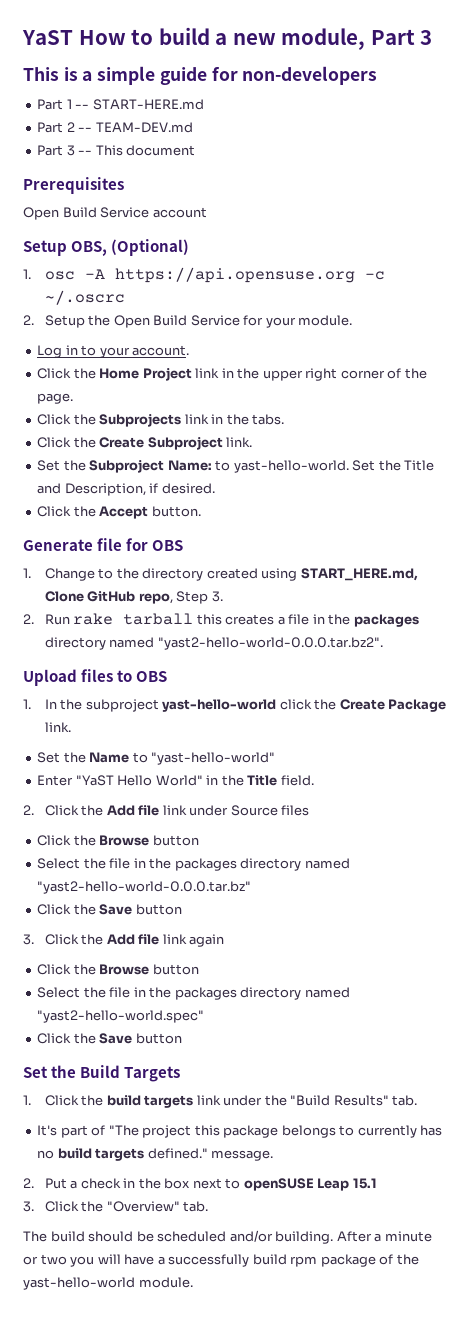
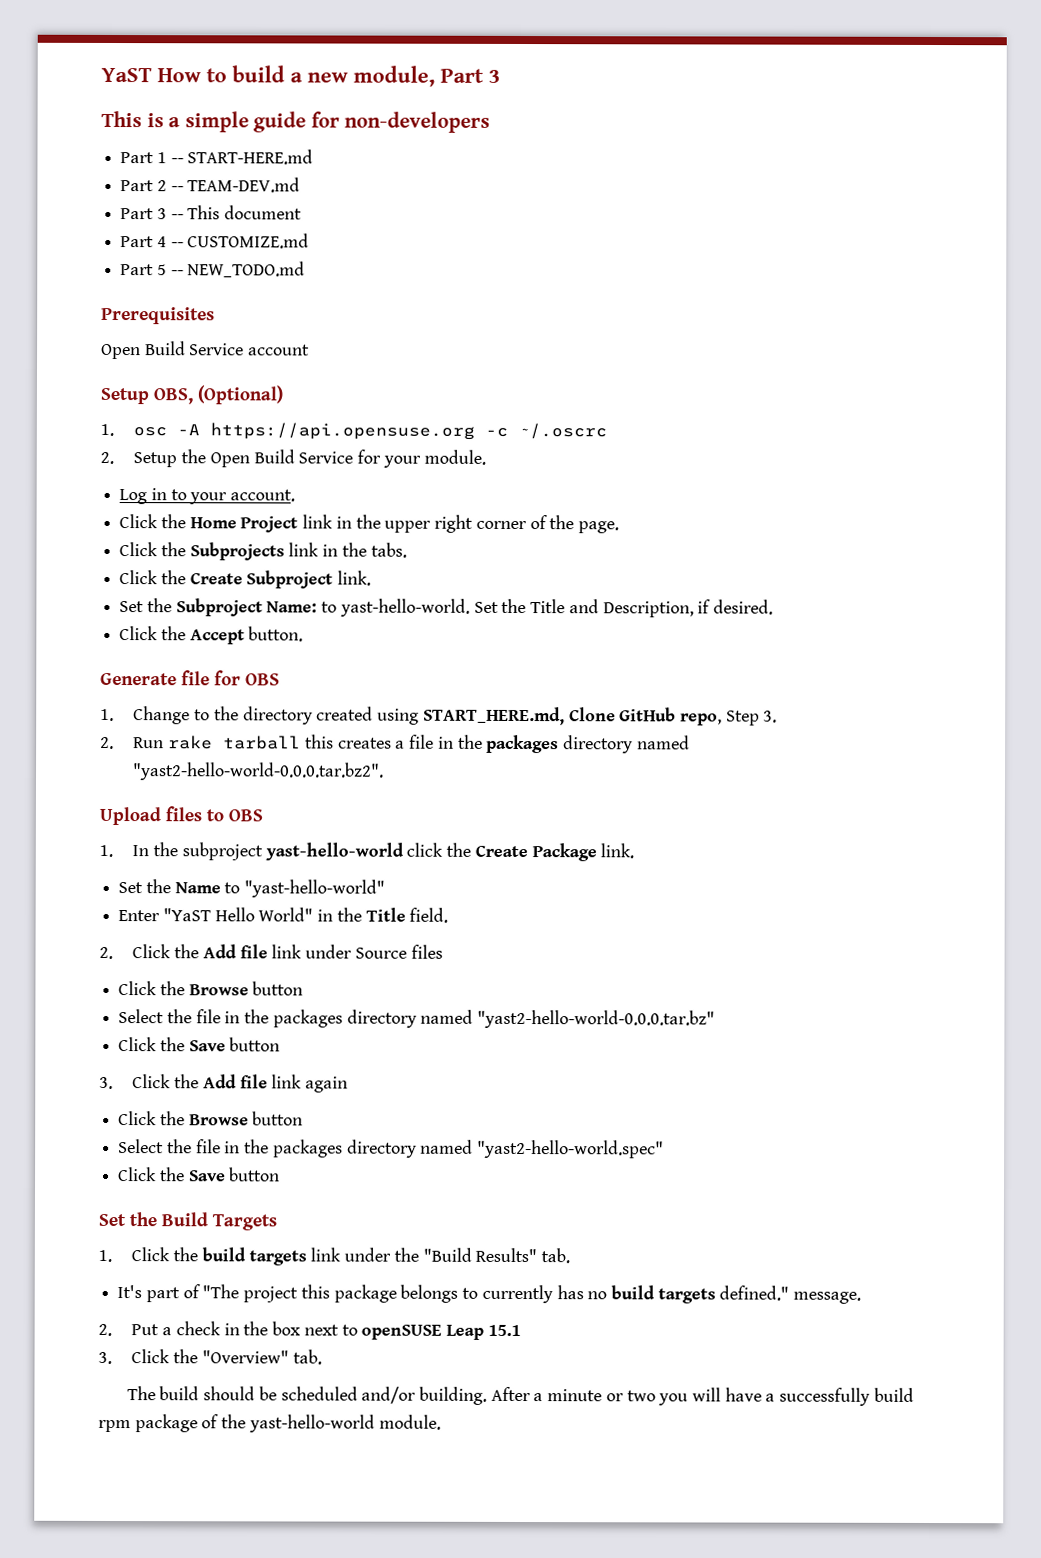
+ Part 4 -- CUSTOMIZE.md
+ Part 5 -- NEW_TODO.md

